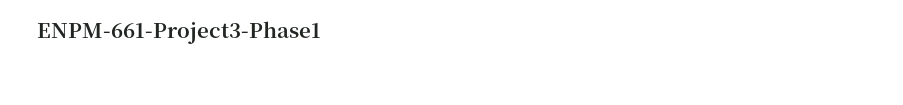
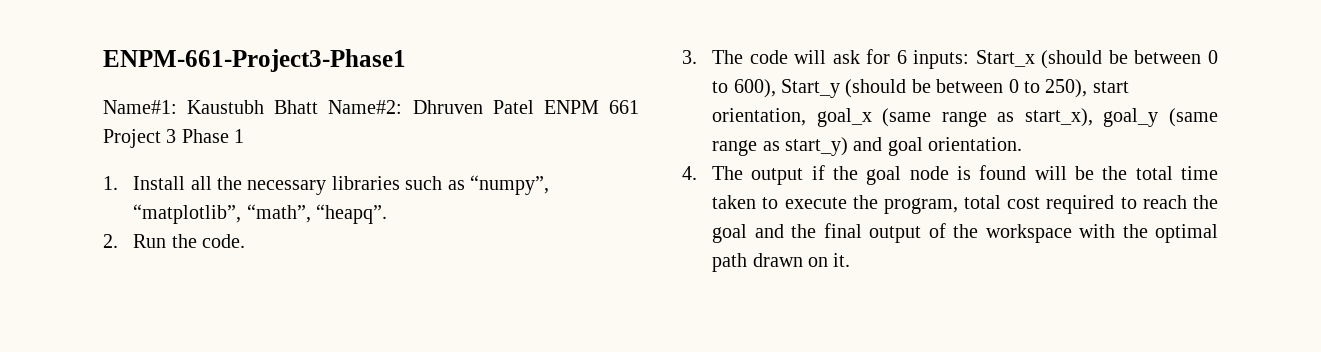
+ Name#1: Kaustubh Bhatt Name#2: Dhruven Patel ENPM 661 Project 3 Phase 1
+ 1. Install all the necessary libraries such as “numpy”, “matplotlib”, “math”, “heapq”.
+ 2. Run the code.
+ 3. The code will ask for 6 inputs: Start_x (should be between 0 to 600), Start_y (should be between 0 to 250), start orientation, goal_x (same range as start_x), goal_y (same range as start_y) and goal orientation.
+ 4. The output if the goal node is found will be the total time taken to execute the program, total cost required to reach the goal and the final output of the workspace with the optimal path drawn on it.

